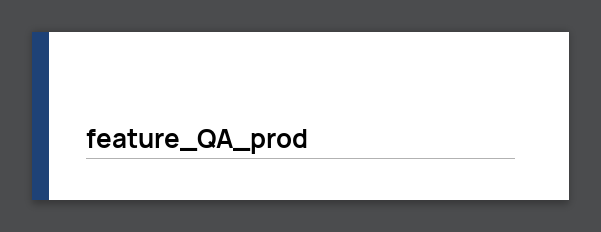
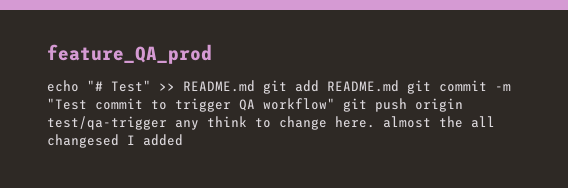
+ echo "# Test" >> README.md git add README.md git commit -m "Test commit to trigger QA workflow" git push origin test/qa-trigger any think to change here. almost the all changesed I added

